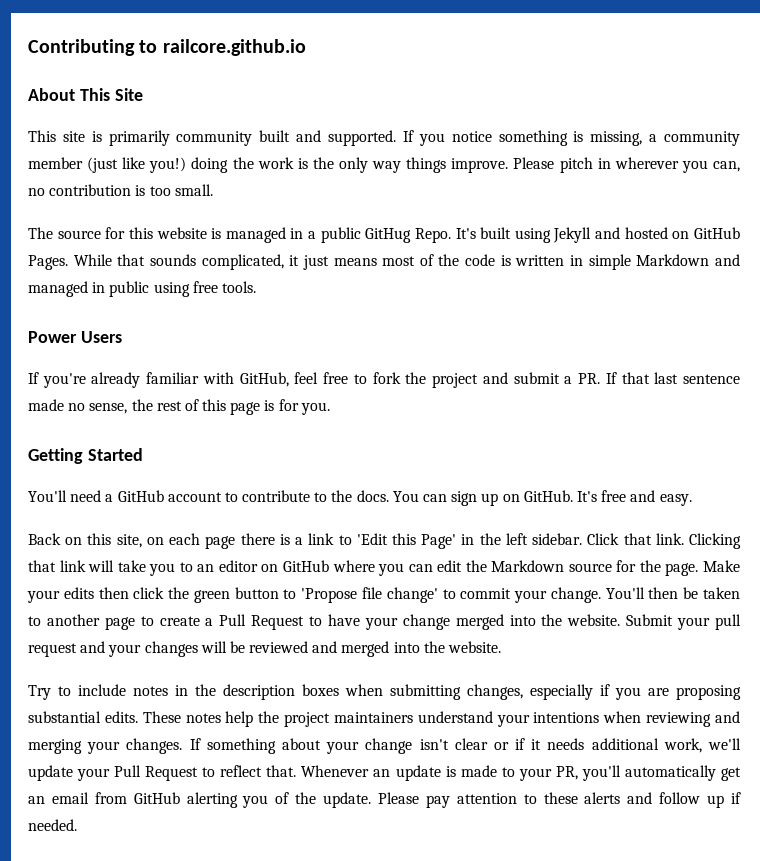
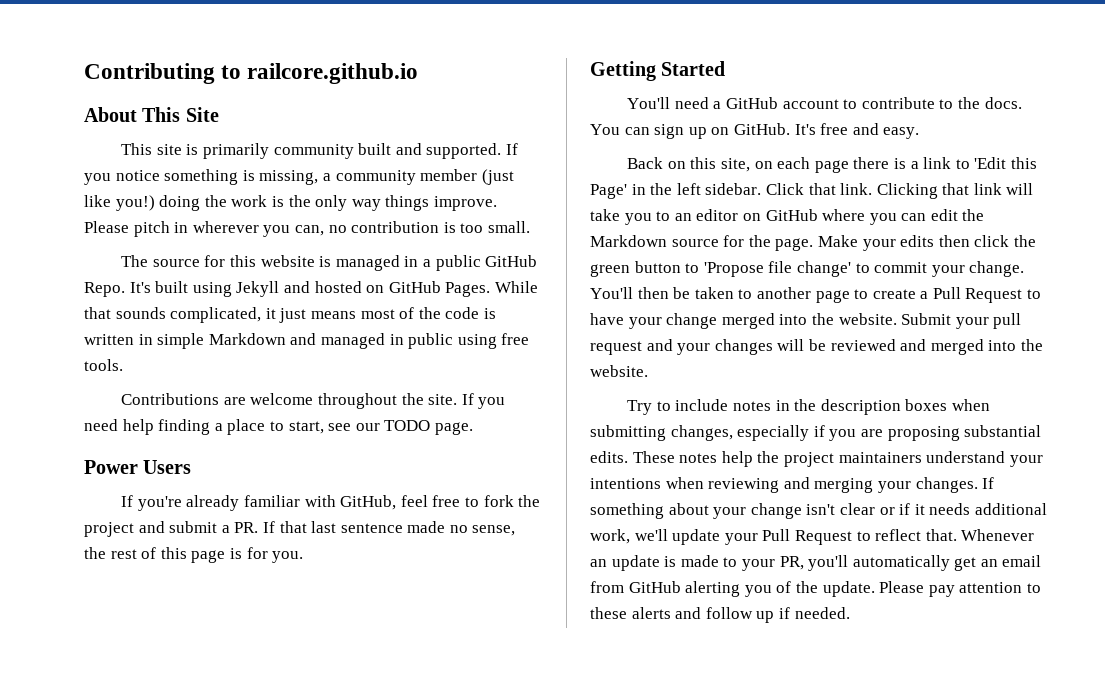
- The source for this website is managed in a public GitHug Repo.
+ The source for this website is managed in a public GitHub Repo.
+ Contributions are welcome throughout the site. If you need help finding a place to start, see our TODO page.

